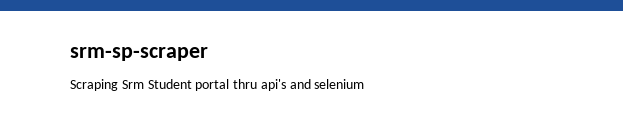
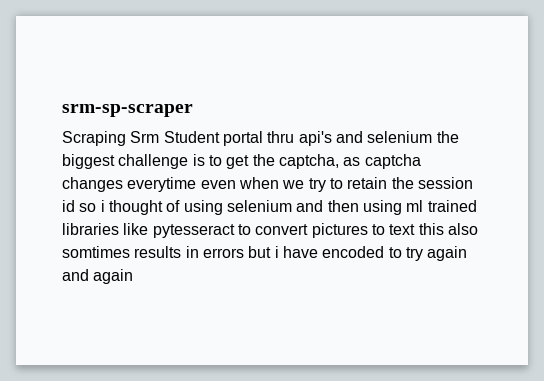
- Scraping Srm Student portal thru api's and selenium
+ Scraping Srm Student portal thru api's and selenium the biggest challenge is to get the captcha, as captcha changes everytime even when we try to retain the session id so i thought of using selenium and then using ml trained libraries like pytesseract to convert pictures to text this also somtimes results in errors but i have encoded to try again and again

